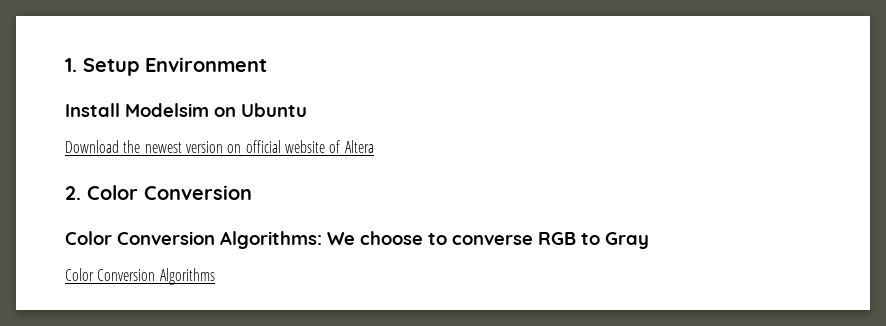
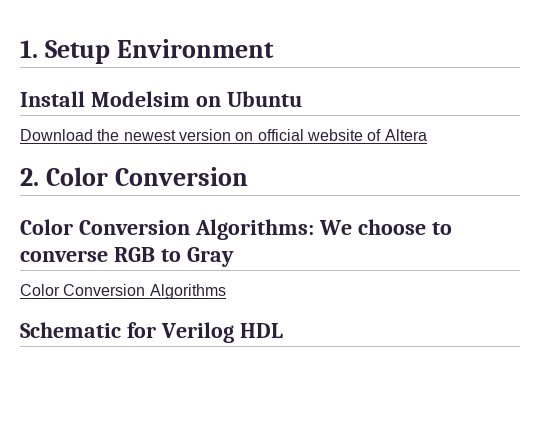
+ Schematic for Verilog HDL

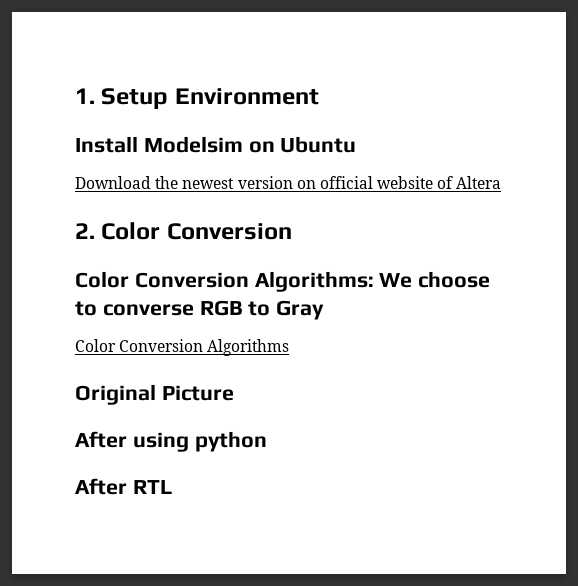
- Schematic for Verilog HDL
+ Original Picture
+ After using python
+ After RTL

